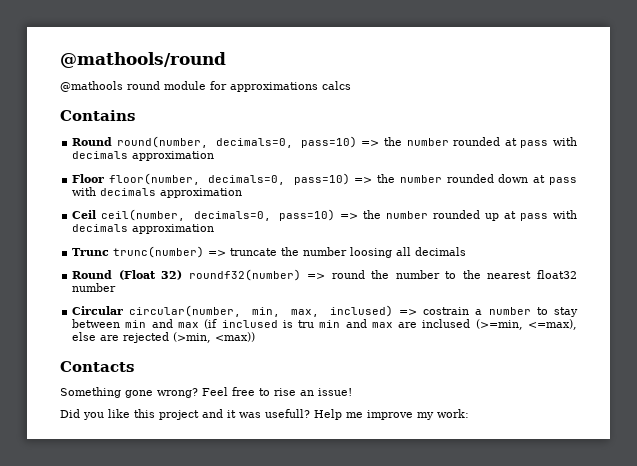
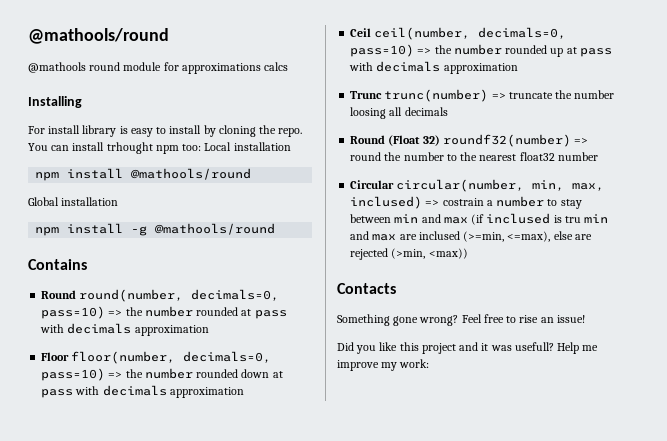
+ Installing
+ For install library is easy to install by cloning the repo. You can install trhought npm too: Local installation
+ npm install @mathools/round
+ Global installation
+ npm install -g @mathools/round

